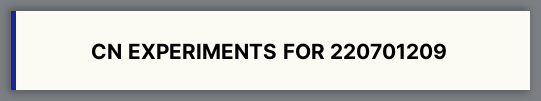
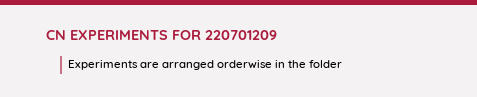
+ Experiments are arranged orderwise in the folder

